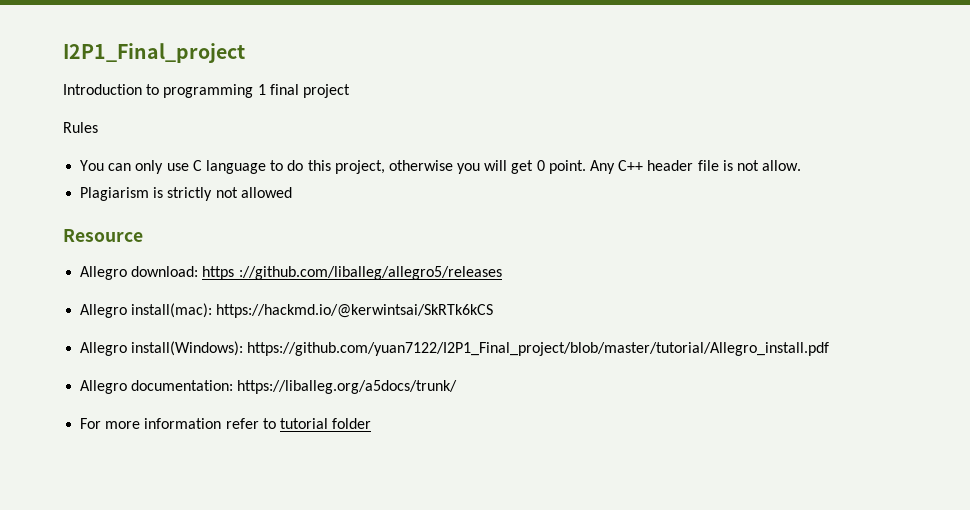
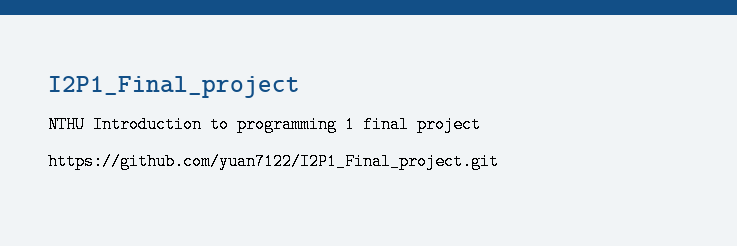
- Introduction to programming 1 final project
+ NTHU Introduction to programming 1 final project
- Rules
- You can only use C language to do this project, otherwise you will get 0 point. Any C++ header file is not allow.
- Plagiarism is strictly not allowed
- Resource
- Allegro download: https ://github.com/liballeg/allegro5/releases
- Allegro install(mac): https://hackmd.io/@kerwintsai/SkRTk6kCS
- Allegro install(Windows): https://github.com/yuan7122/I2P1_Final_project/blob/master/tutorial/Allegro_install.pdf
- Allegro documentation: https://liballeg.org/a5docs/trunk/
- For more information refer to tutorial folder
+ https://github.com/yuan7122/I2P1_Final_project.git

